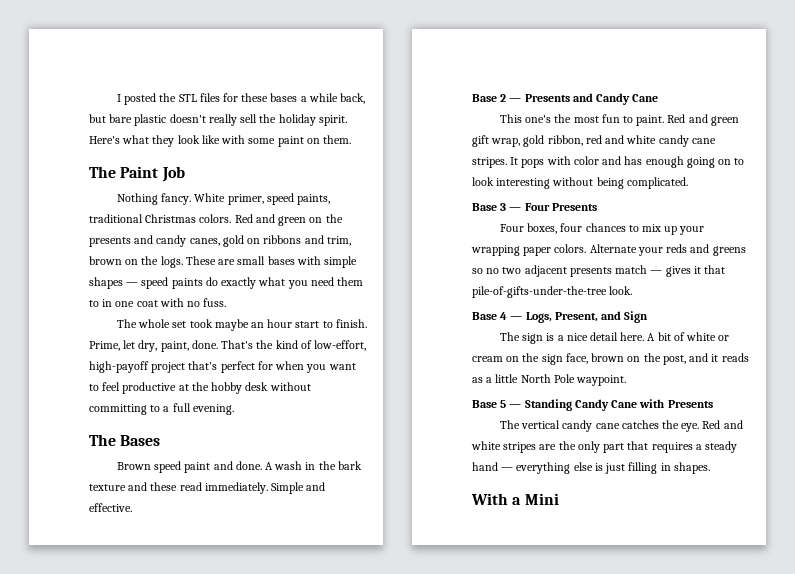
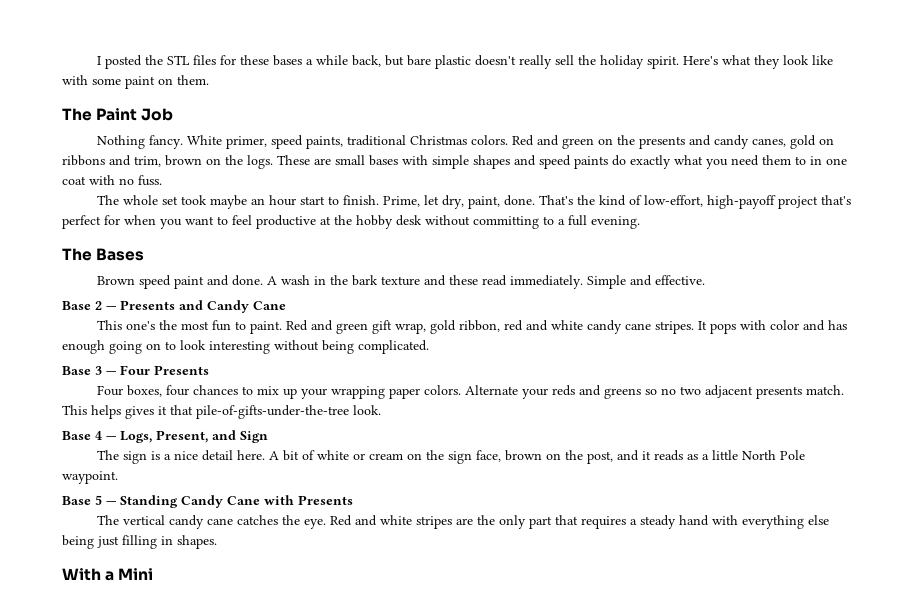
- These are small bases with simple shapes — speed paints do exactly what you need them to in one coat with no fuss.
+ These are small bases with simple shapes and speed paints do exactly what you need them to in one coat with no fuss.
- Alternate your reds and greens so no two adjacent presents match — gives it that pile-of-gifts-under-the-tree look.
+ Alternate your reds and greens so no two adjacent presents match. This helps gives it that pile-of-gifts-under-the-tree look.
- Red and white stripes are the only part that requires a steady hand — everything else is just filling in shapes.
+ Red and white stripes are the only part that requires a steady hand with everything else being just filling in shapes.

